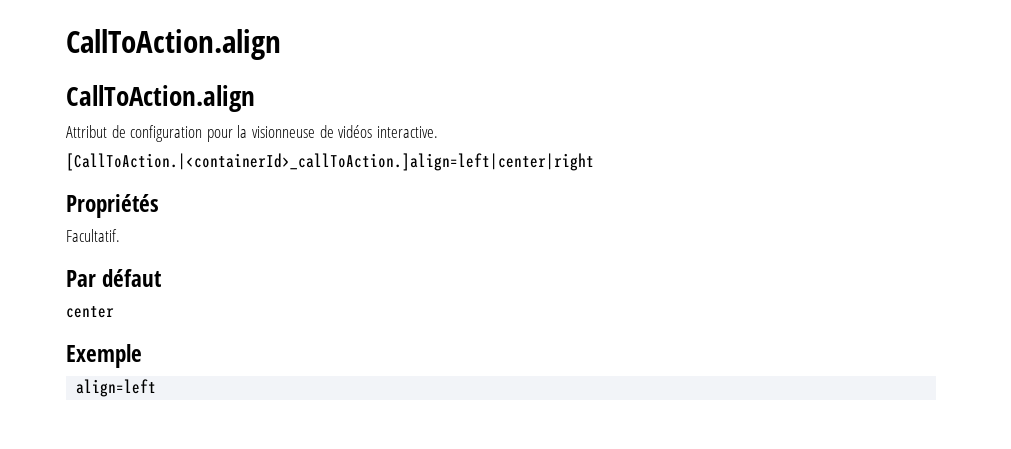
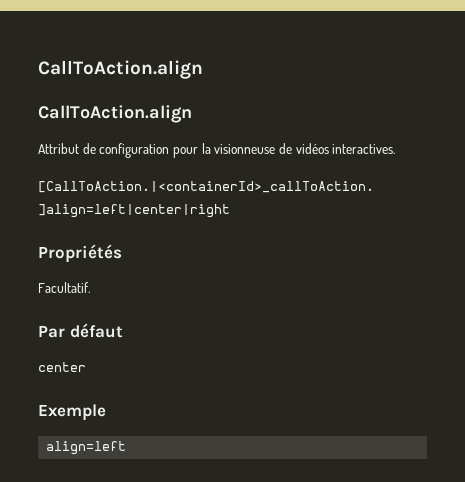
- Attribut de configuration pour la visionneuse de vidéos interactive.
+ Attribut de configuration pour la visionneuse de vidéos interactives.

